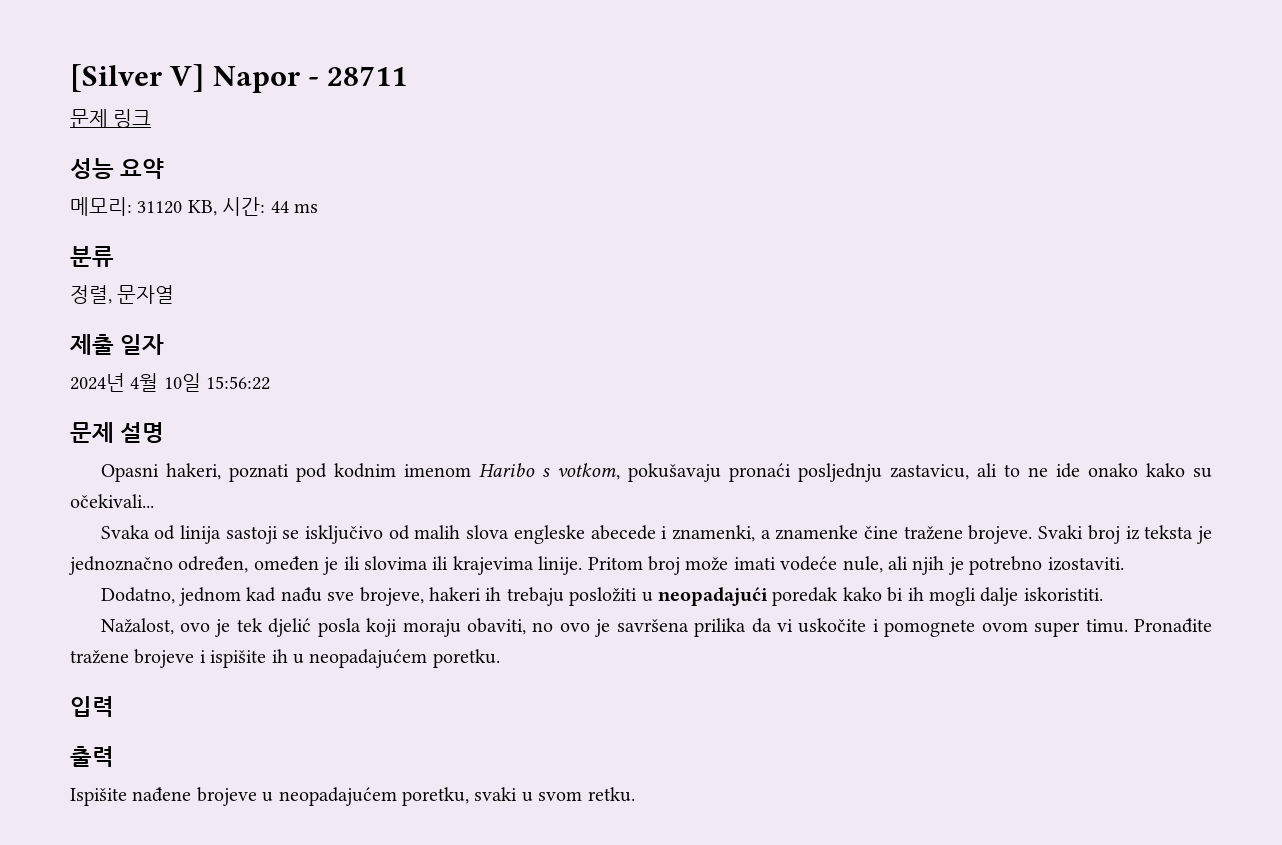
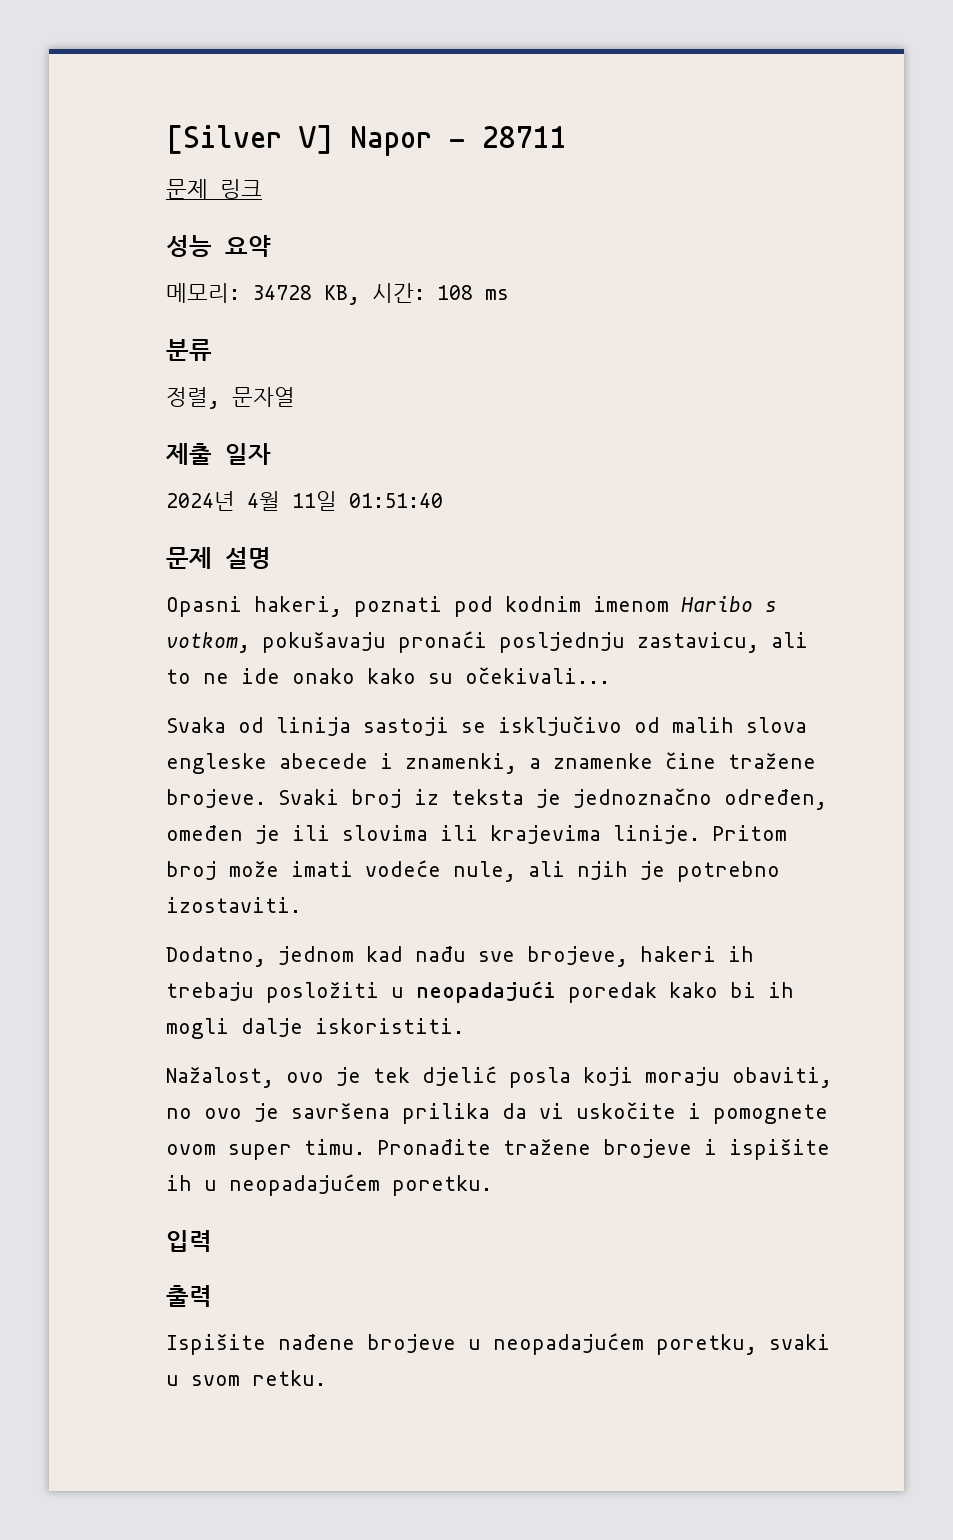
- 메모리: 31120 KB, 시간: 44 ms
+ 메모리: 34728 KB, 시간: 108 ms
- 2024년 4월 10일 15:56:22
+ 2024년 4월 11일 01:51:40

